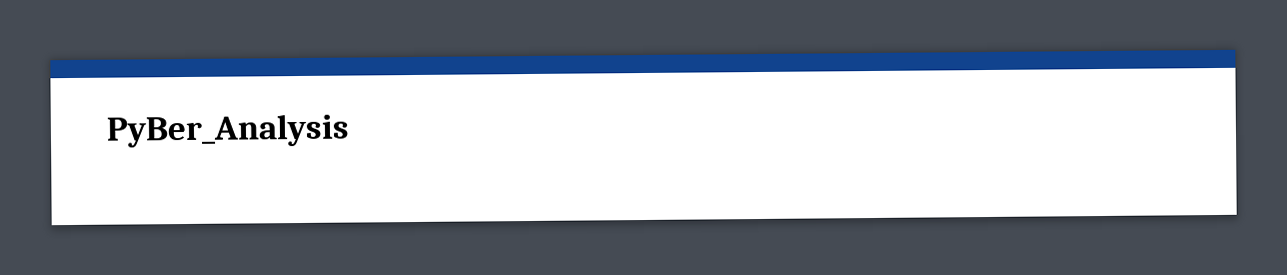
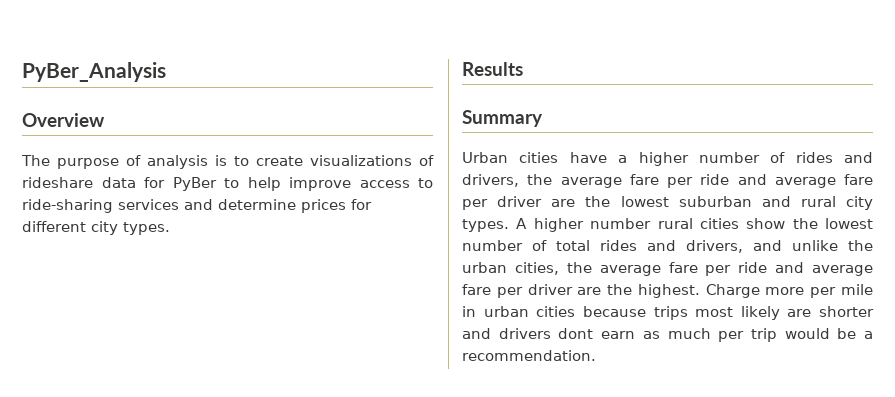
+ Overview
+ The purpose of analysis is to create visualizations of rideshare data for PyBer to help improve access to ride-sharing services and determine prices for different city types.
+ Results
+ Summary
+ Urban cities have a higher number of rides and drivers, the average fare per ride and average fare per driver are the lowest suburban and rural city types. A higher number rural cities show the lowest number of total rides and drivers, and unlike the urban cities, the average fare per ride and average fare per driver are the highest. Charge more per mile in urban cities because trips most likely are shorter and drivers dont earn as much per trip would be a recommendation.

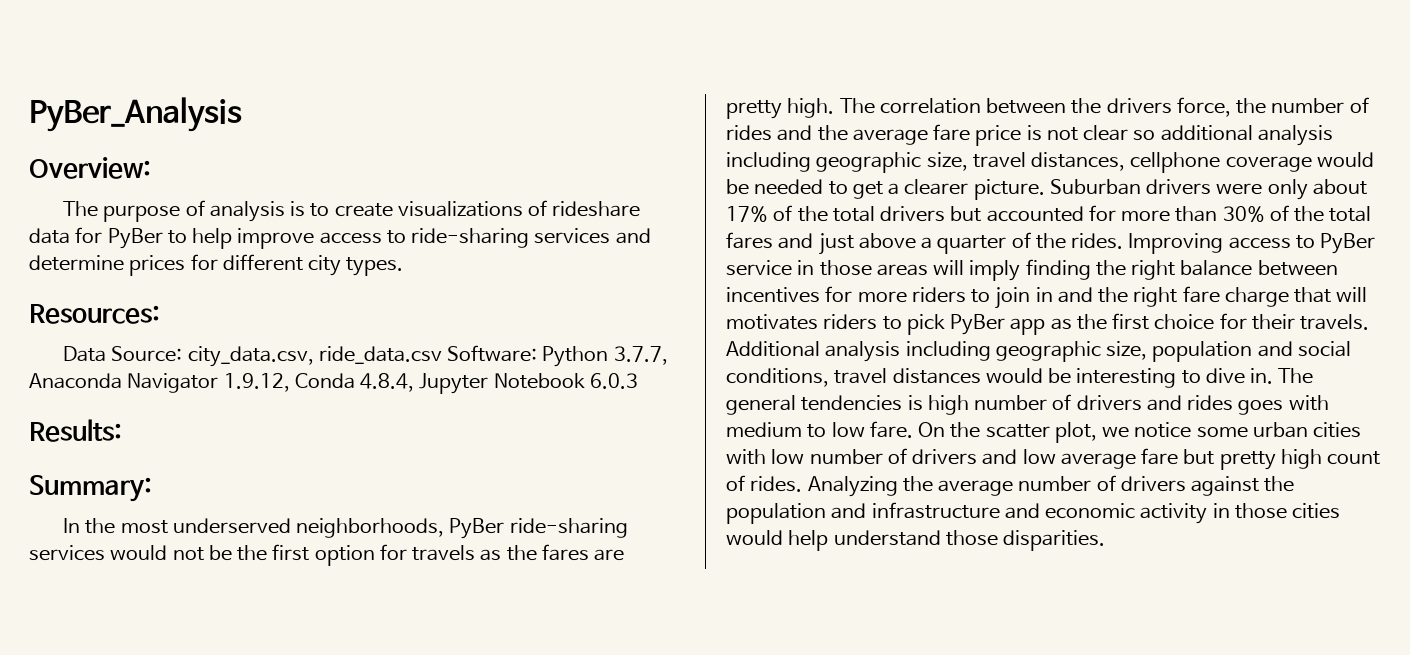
- Overview
+ Overview:
- Results
- Summary
- Urban cities have a higher number of rides and drivers, the average fare per ride and average fare per driver are the lowest suburban and rural city types. A higher number rural cities show the lowest number of total rides and drivers, and unlike the urban cities, the average fare per ride and average fare per driver are the highest. Charge more per mile in urban cities because trips most likely are shorter and drivers dont earn as much per trip would be a recommendation.
+ Resources:
+ Data Source: city_data.csv, ride_data.csv Software: Python 3.7.7, Anaconda Navigator 1.9.12, Conda 4.8.4, Jupyter Notebook 6.0.3
+ Results:
+ Summary:
+ In the most underserved neighborhoods, PyBer ride-sharing services would not be the first option for travels as the fares are pretty high. The correlation between the drivers force, the number of rides and the average fare price is not clear so additional analysis including geographic size, travel distances, cellphone coverage would be needed to get a clearer picture. Suburban drivers were only about 17% of the total drivers but accounted for more than 30% of the total fares and just above a quarter of the rides. Improving access to PyBer service in those areas will imply finding the right balance between incentives for more riders to join in and the right fare charge that will motivates riders to pick PyBer app as the first choice for their travels. Additional analysis including geographic size, population and social conditions, travel distances would be interesting to dive in. The general tendencies is high number of drivers and rides goes with medium to low fare. On the scatter plot, we notice some urban cities with low number of drivers and low average fare but pretty high count of rides. Analyzing the average number of drivers against the population and infrastructure and economic activity in those cities would help understand those disparities.

